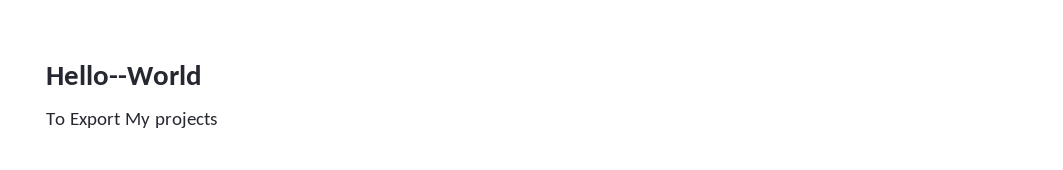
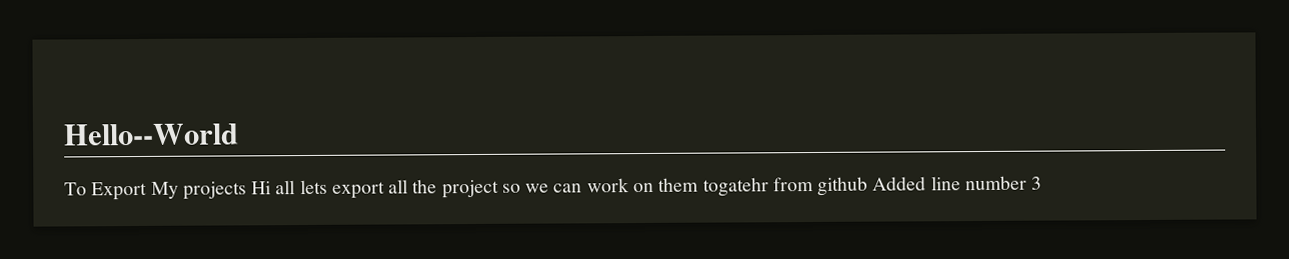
- To Export My projects
+ To Export My projects Hi all lets export all the project so we can work on them togatehr from github Added line number 3

